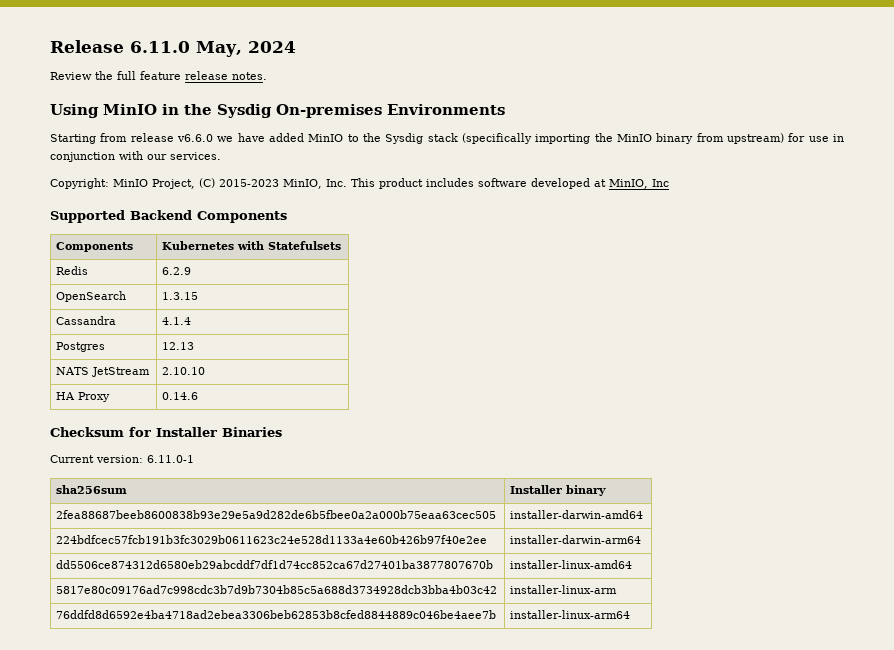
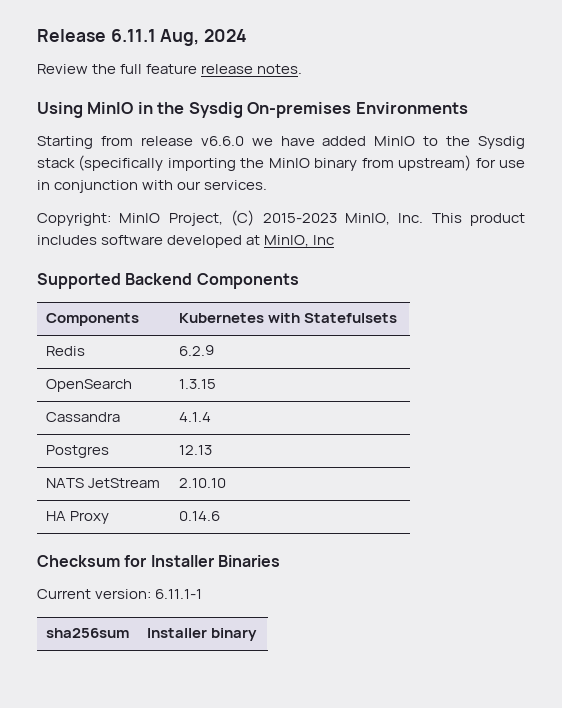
- Release 6.11.0 May, 2024
+ Release 6.11.1 Aug, 2024
- Current version: 6.11.0-1
+ Current version: 6.11.1-1
- 2fea88687beeb8600838b93e29e5a9d282de6b5fbee0a2a000b75eaa63cec505 | installer-darwin-amd64
- 224bdfcec57fcb191b3fc3029b0611623c24e528d1133a4e60b426b97f40e2ee | installer-darwin-arm64
- dd5506ce874312d6580eb29abcddf7df1d74cc852ca67d27401ba3877807670b | installer-linux-amd64
- 5817e80c09176ad7c998cdc3b7d9b7304b85c5a688d3734928dcb3bba4b03c42 | installer-linux-arm
- 76ddfd8d6592e4ba4718ad2ebea3306beb62853b8cfed8844889c046be4aee7b | installer-linux-arm64

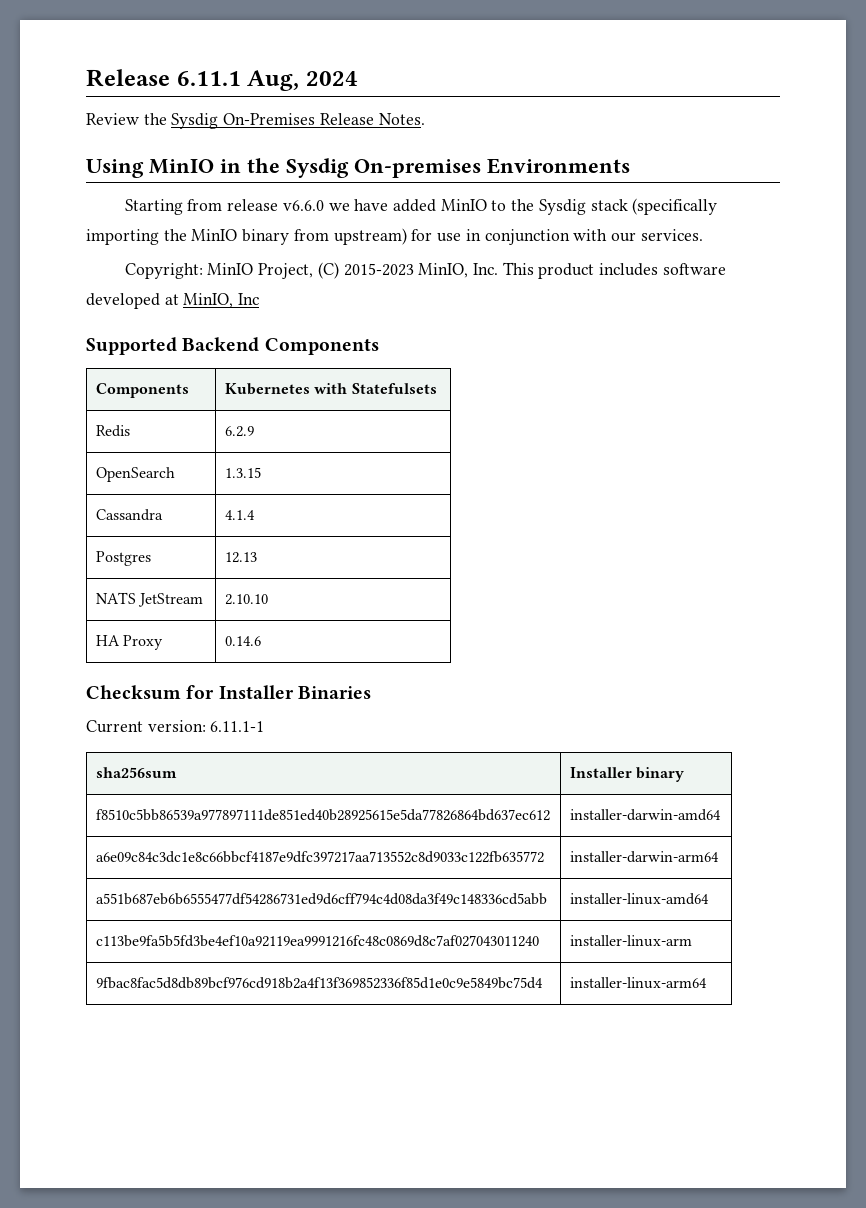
- Review the full feature release notes.
+ Review the Sysdig On-Premises Release Notes.
+ f8510c5bb86539a977897111de851ed40b28925615e5da77826864bd637ec612 | installer-darwin-amd64
+ a6e09c84c3dc1e8c66bbcf4187e9dfc397217aa713552c8d9033c122fb635772 | installer-darwin-arm64
+ a551b687eb6b6555477df54286731ed9d6cff794c4d08da3f49c148336cd5abb | installer-linux-amd64
+ c113be9fa5b5fd3be4ef10a92119ea9991216fc48c0869d8c7af027043011240 | installer-linux-arm
+ 9fbac8fac5d8db89bcf976cd918b2a4f13f369852336f85d1e0c9e5849bc75d4 | installer-linux-arm64

